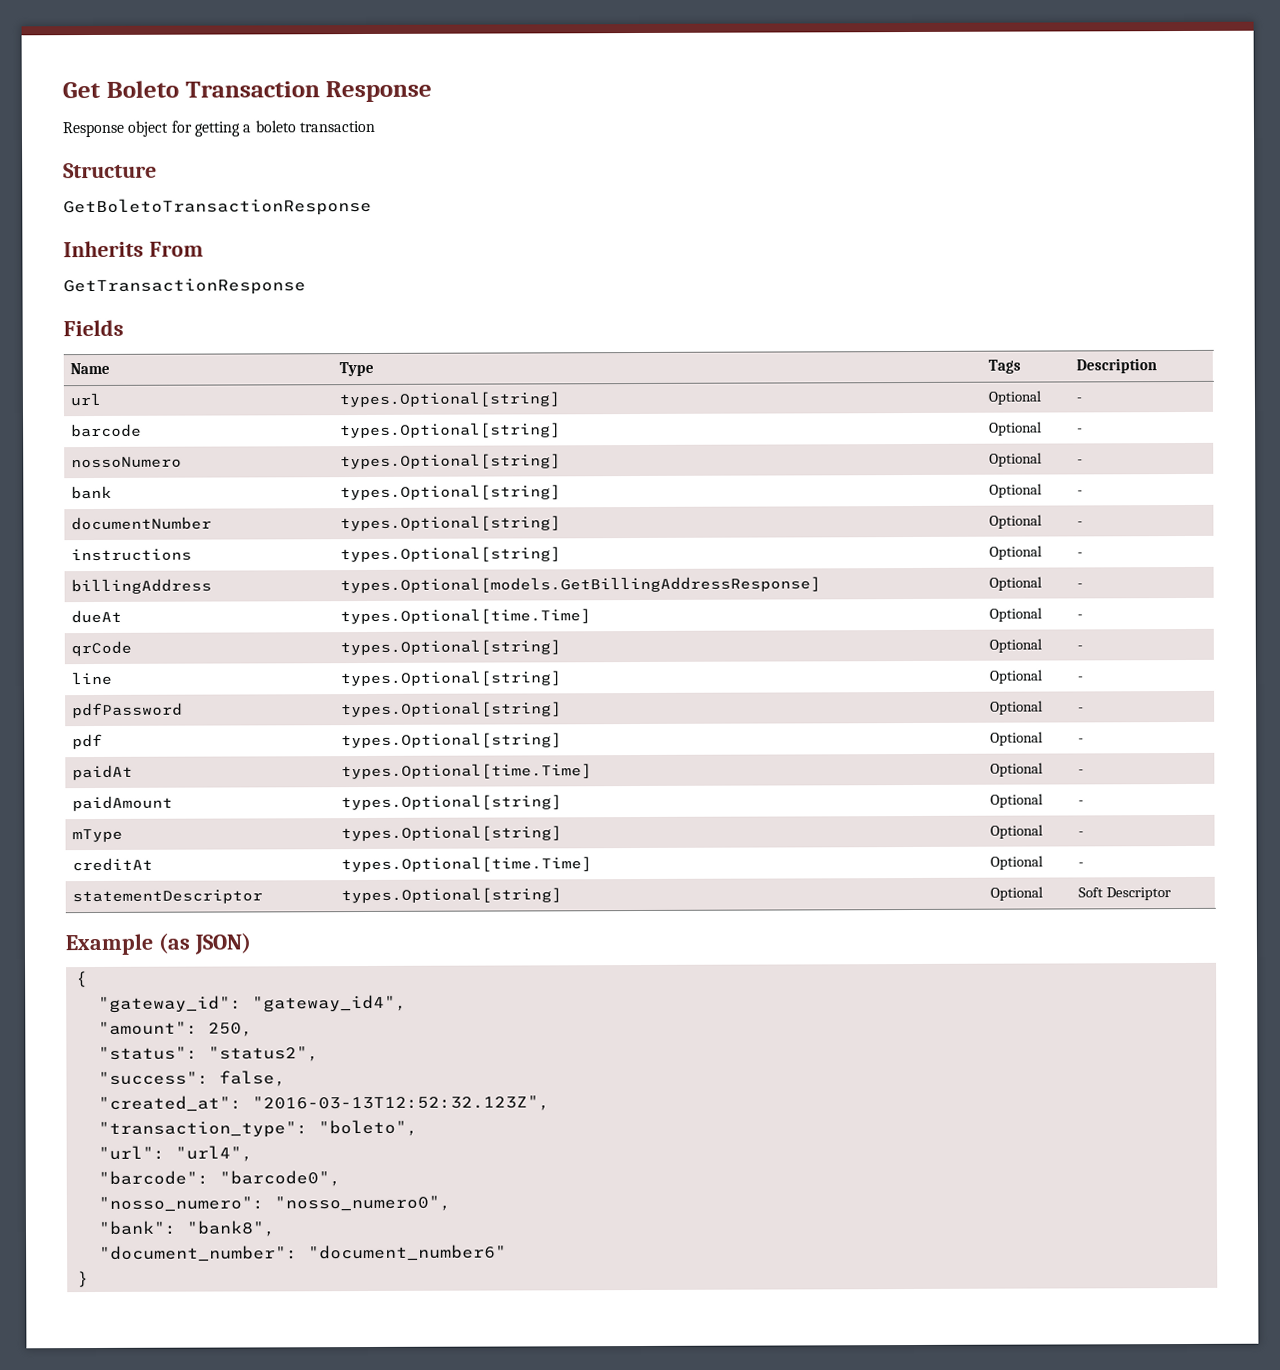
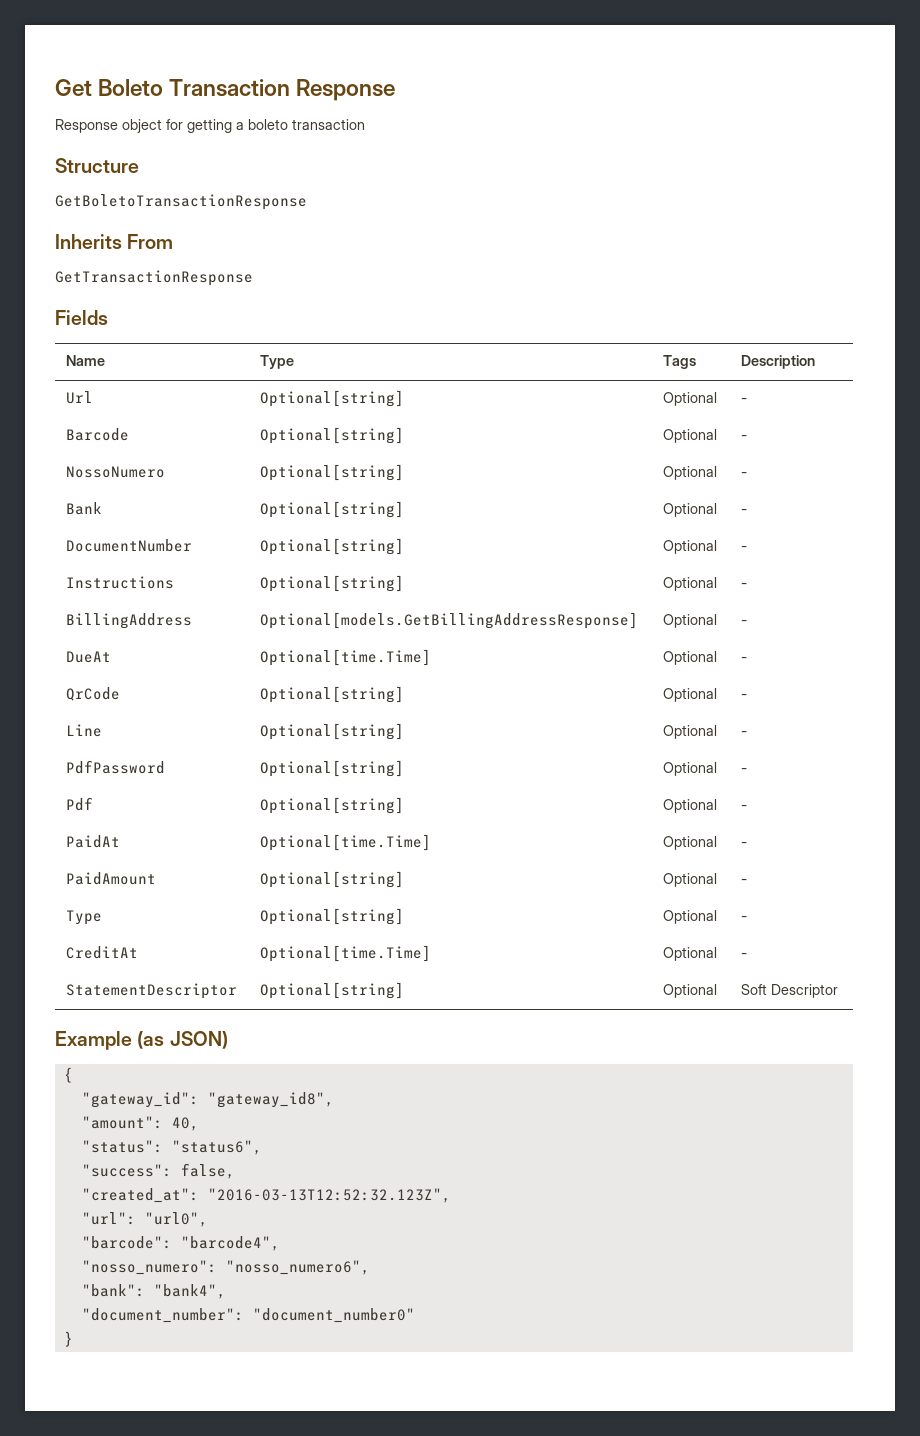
- url | types.Optional[string] | Optional | -
- barcode | types.Optional[string] | Optional | -
- nossoNumero | types.Optional[string] | Optional | -
- bank | types.Optional[string] | Optional | -
- documentNumber | types.Optional[string] | Optional | -
- instructions | types.Optional[string] | Optional | -
- billingAddress | types.Optional[models.GetBillingAddressResponse] | Optional | -
- dueAt | types.Optional[time.Time] | Optional | -
- qrCode | types.Optional[string] | Optional | -
- line | types.Optional[string] | Optional | -
- pdfPassword | types.Optional[string] | Optional | -
- pdf | types.Optional[string] | Optional | -
- paidAt | types.Optional[time.Time] | Optional | -
- paidAmount | types.Optional[string] | Optional | -
- mType | types.Optional[string] | Optional | -
- creditAt | types.Optional[time.Time] | Optional | -
- statementDescriptor | types.Optional[string] | Optional | Soft Descriptor
+ Url | Optional[string] | Optional | -
+ Barcode | Optional[string] | Optional | -
+ NossoNumero | Optional[string] | Optional | -
+ Bank | Optional[string] | Optional | -
+ DocumentNumber | Optional[string] | Optional | -
+ Instructions | Optional[string] | Optional | -
+ BillingAddress | Optional[models.GetBillingAddressResponse] | Optional | -
+ DueAt | Optional[time.Time] | Optional | -
+ QrCode | Optional[string] | Optional | -
+ Line | Optional[string] | Optional | -
+ PdfPassword | Optional[string] | Optional | -
+ Pdf | Optional[string] | Optional | -
+ PaidAt | Optional[time.Time] | Optional | -
+ PaidAmount | Optional[string] | Optional | -
+ Type | Optional[string] | Optional | -
+ CreditAt | Optional[time.Time] | Optional | -
+ StatementDescriptor | Optional[string] | Optional | Soft Descriptor
- "gateway_id": "gateway_id4",
+ "gateway_id": "gateway_id8",
- "amount": 250,
+ "amount": 40,
- "status": "status2",
+ "status": "status6",
- "transaction_type": "boleto",
- "url": "url4",
+ "url": "url0",
- "barcode": "barcode0",
+ "barcode": "barcode4",
- "nosso_numero": "nosso_numero0",
+ "nosso_numero": "nosso_numero6",
- "bank": "bank8",
+ "bank": "bank4",
- "document_number": "document_number6"
+ "document_number": "document_number0"

